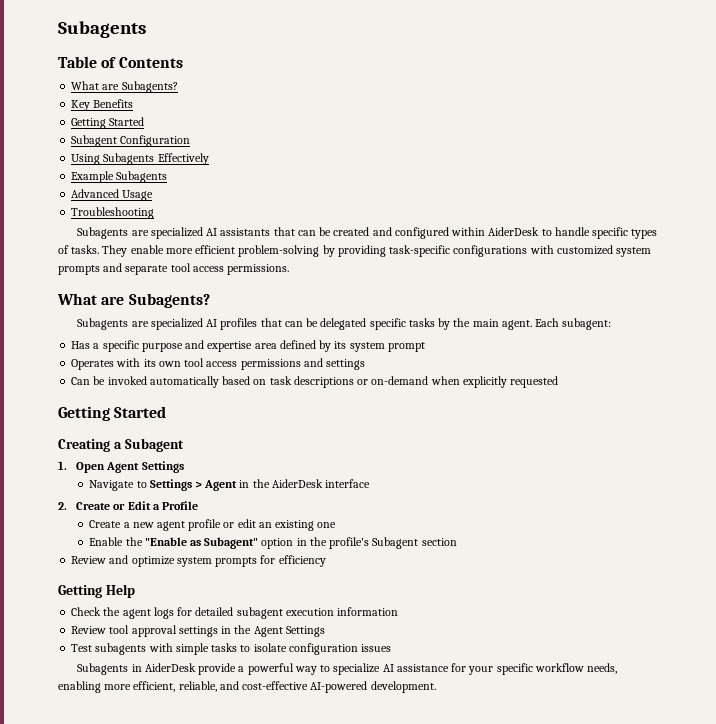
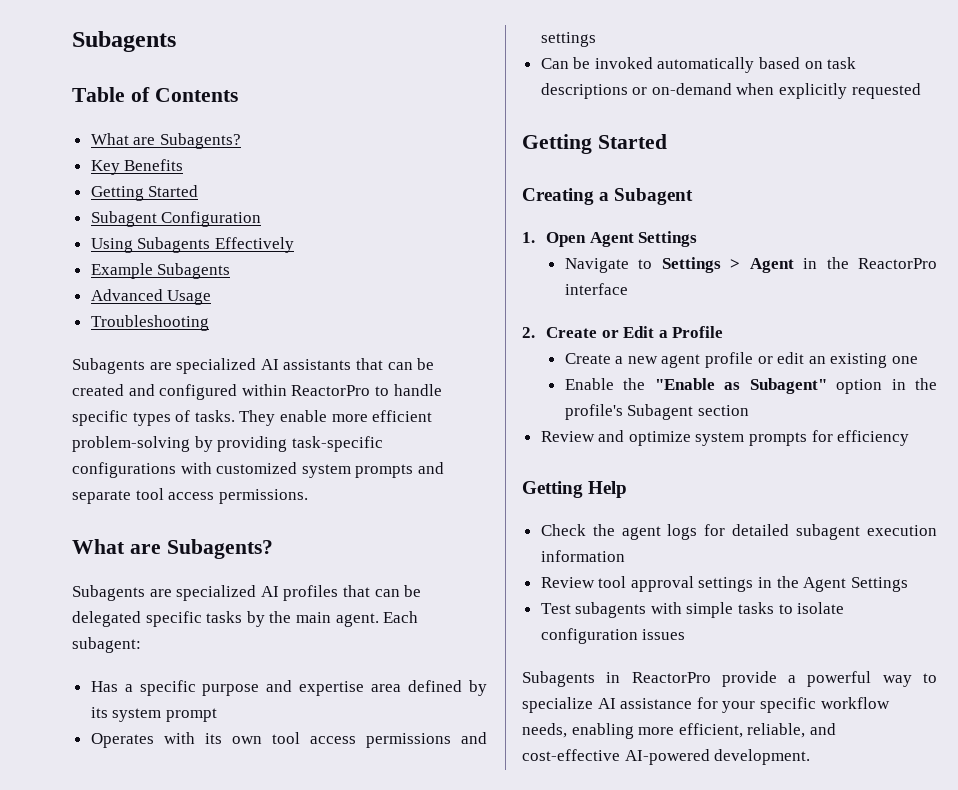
- Subagents are specialized AI assistants that can be created and configured within AiderDesk to handle specific types of tasks.
+ Subagents are specialized AI assistants that can be created and configured within ReactorPro to handle specific types of tasks.
- Navigate to Settings > Agent in the AiderDesk interface
+ Navigate to Settings > Agent in the ReactorPro interface
- Subagents in AiderDesk provide a powerful way to specialize AI assistance for your specific workflow needs, enabling more efficient, reliable, and cost-effective AI-powered development.
+ Subagents in ReactorPro provide a powerful way to specialize AI assistance for your specific workflow needs, enabling more efficient, reliable, and cost-effective AI-powered development.

